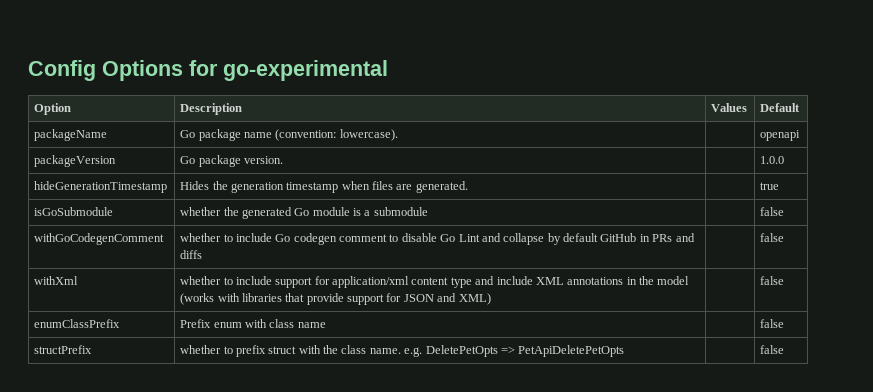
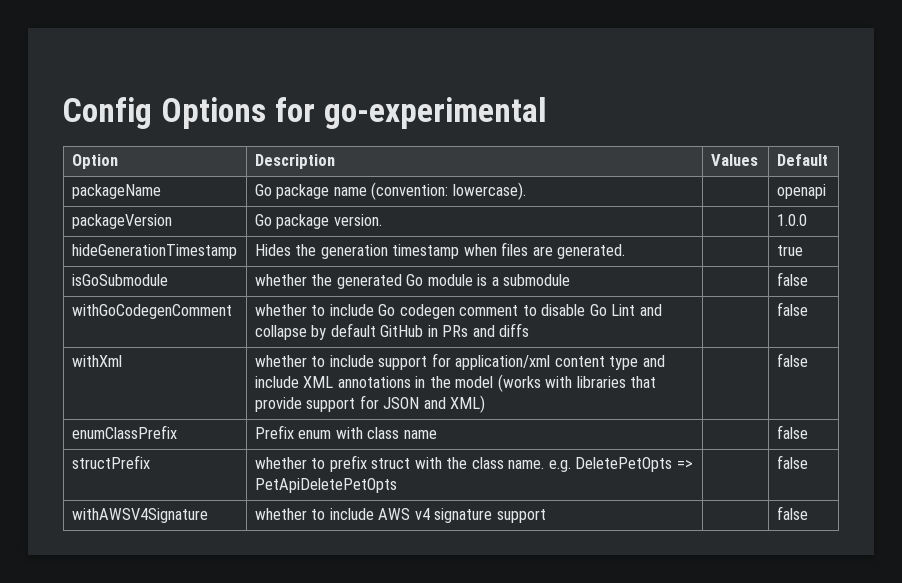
+ withAWSV4Signature | whether to include AWS v4 signature support | | false

